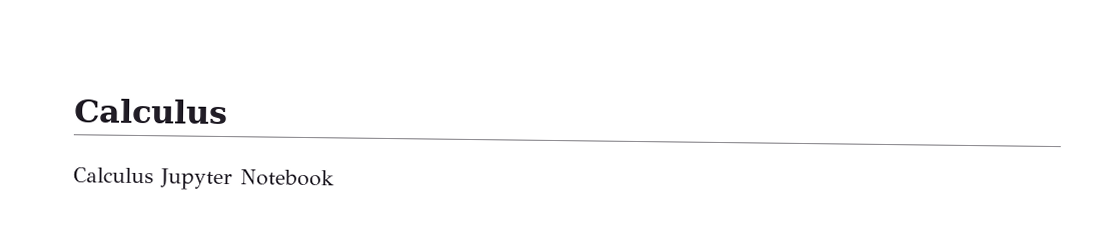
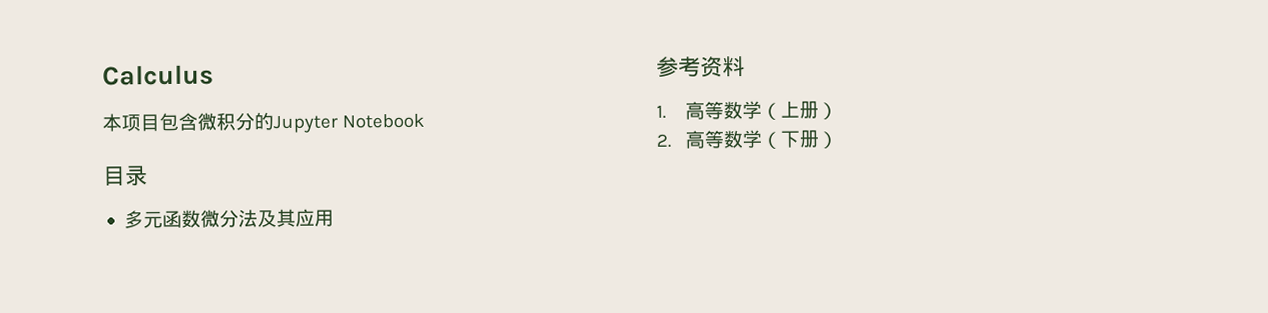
- Calculus Jupyter Notebook
+ 本项目包含微积分的Jupyter Notebook
+ 目录
+ 多元函数微分法及其应用
+ 参考资料
+ 1.高等数学（上册）
+ 2.高等数学（下册）

